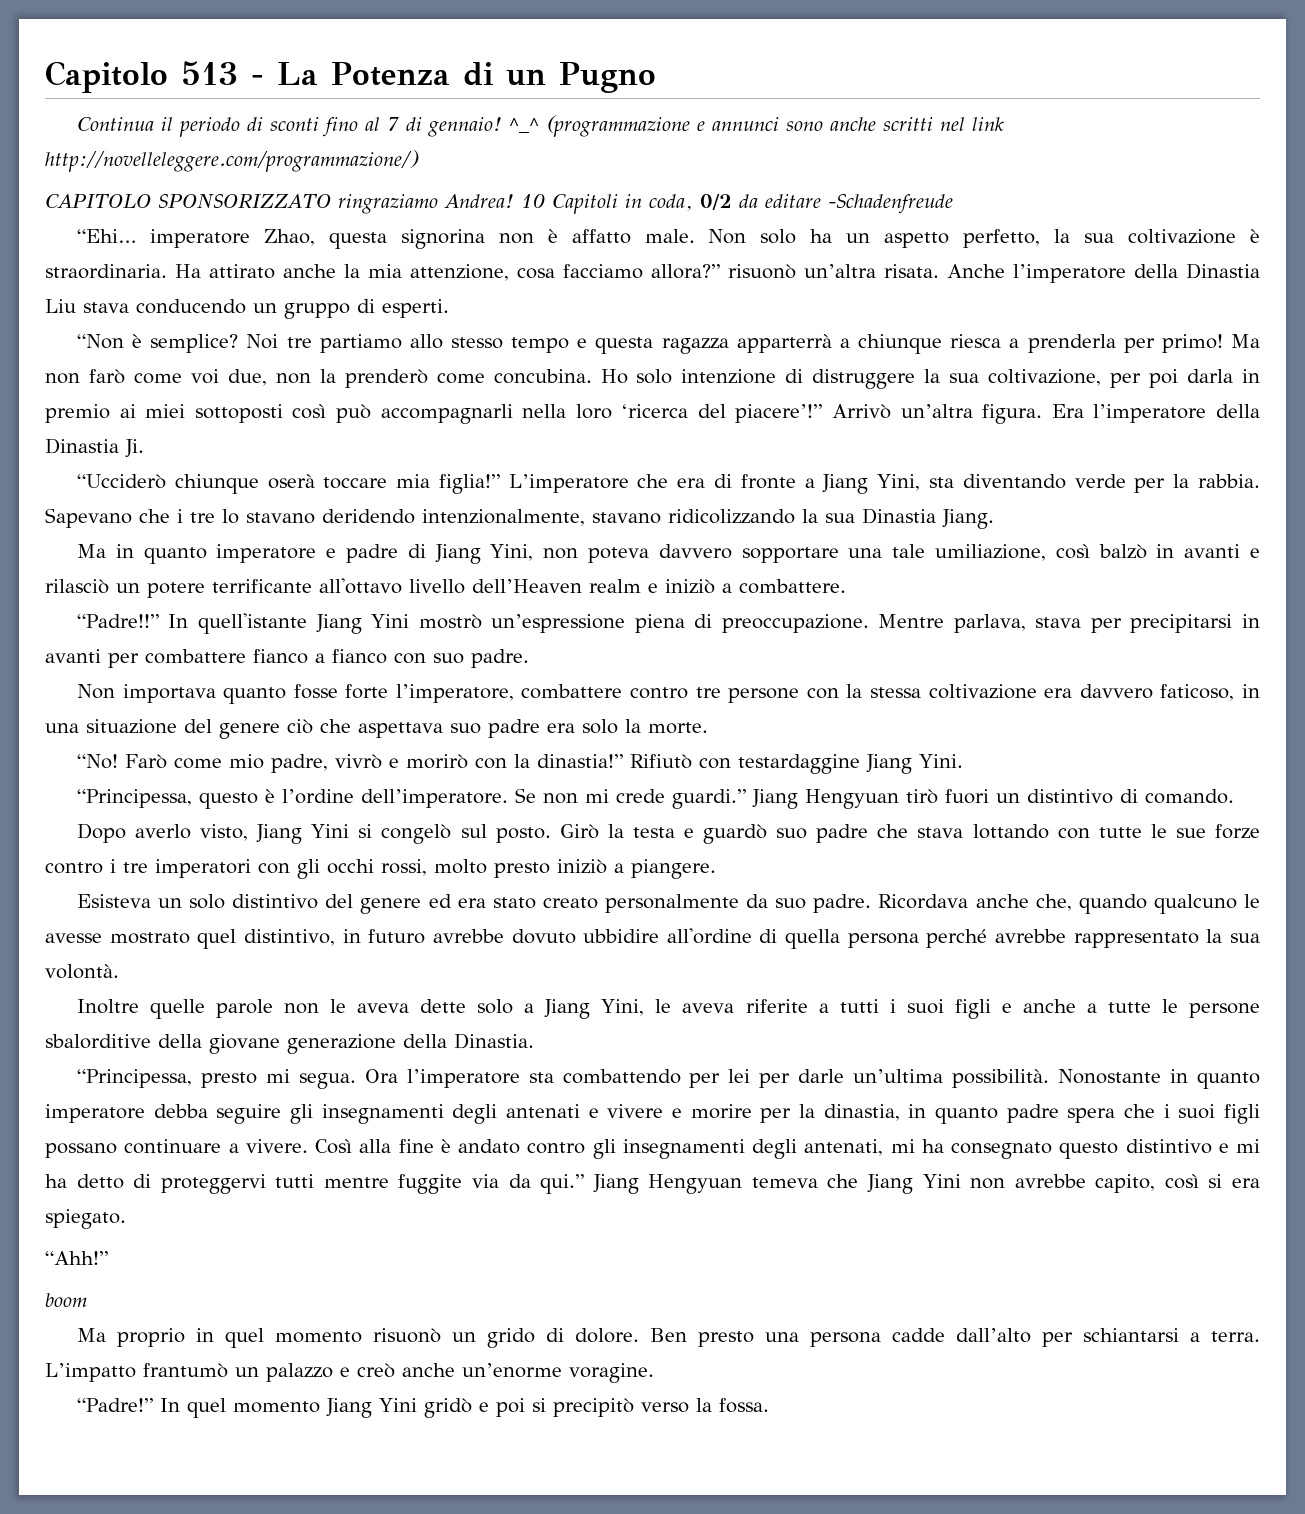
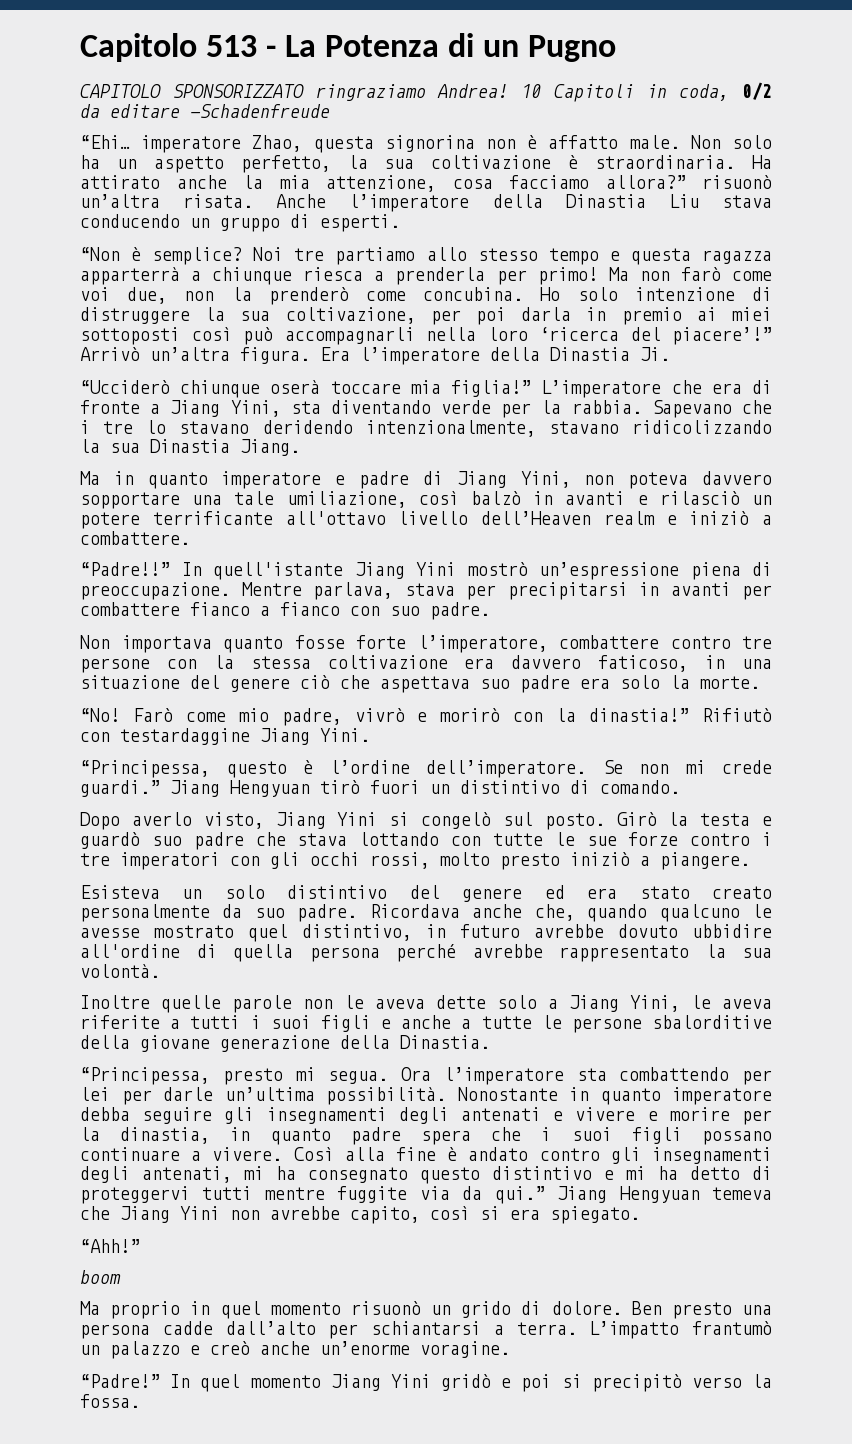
- Continua il periodo di sconti fino al 7 di gennaio! ^_^ (programmazione e annunci sono anche scritti nel link http://novelleleggere.com/programmazione/)

